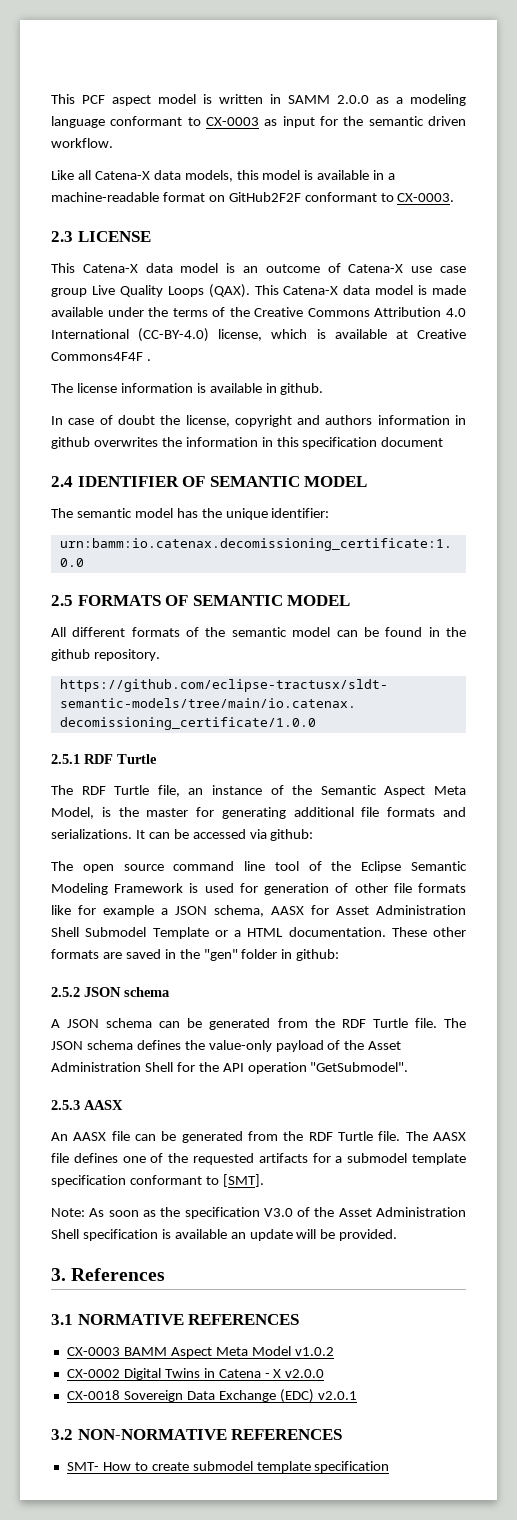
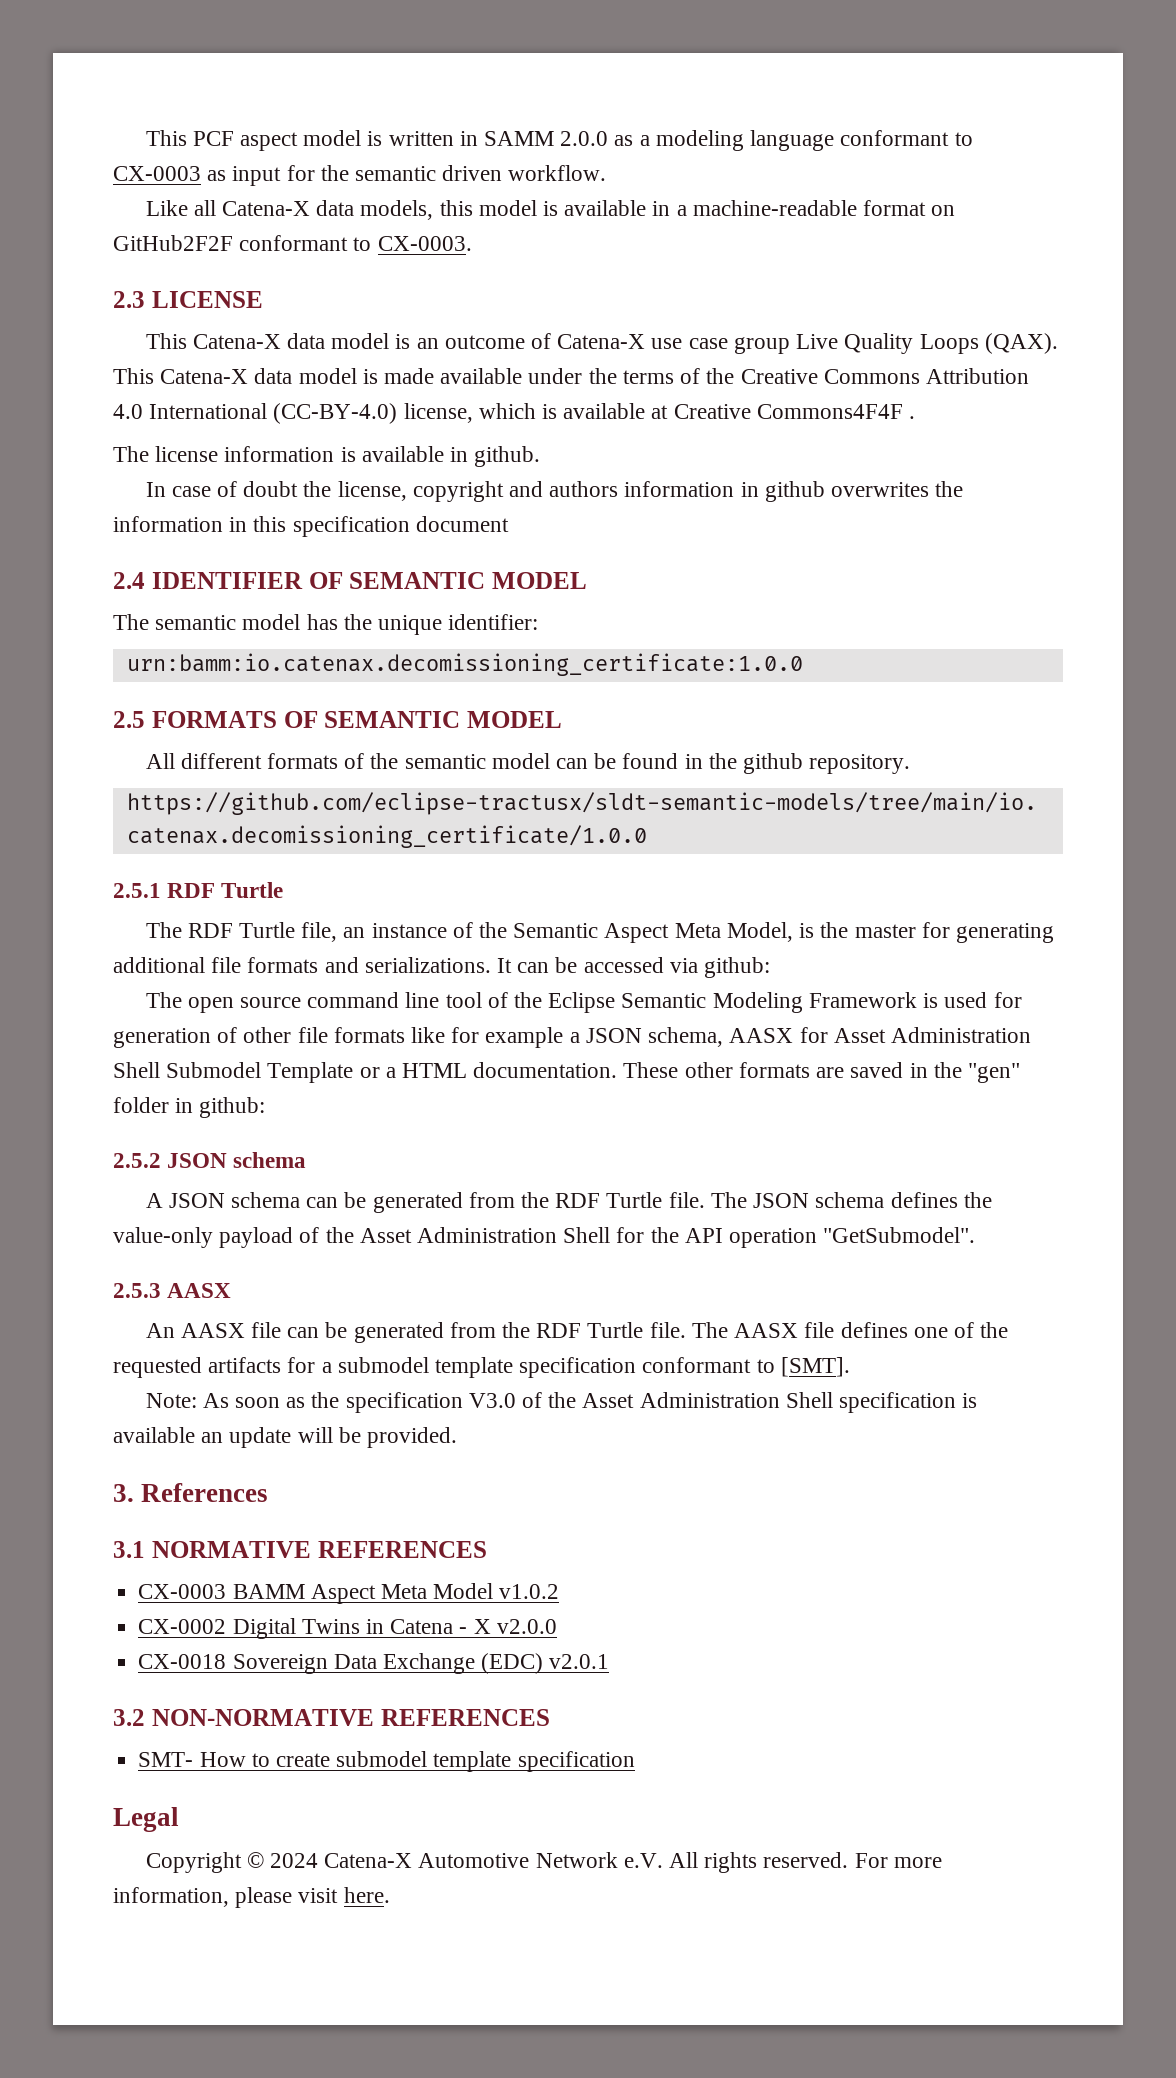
+ Legal
+ Copyright © 2024 Catena-X Automotive Network e.V. All rights reserved. For more information, please visit here.

